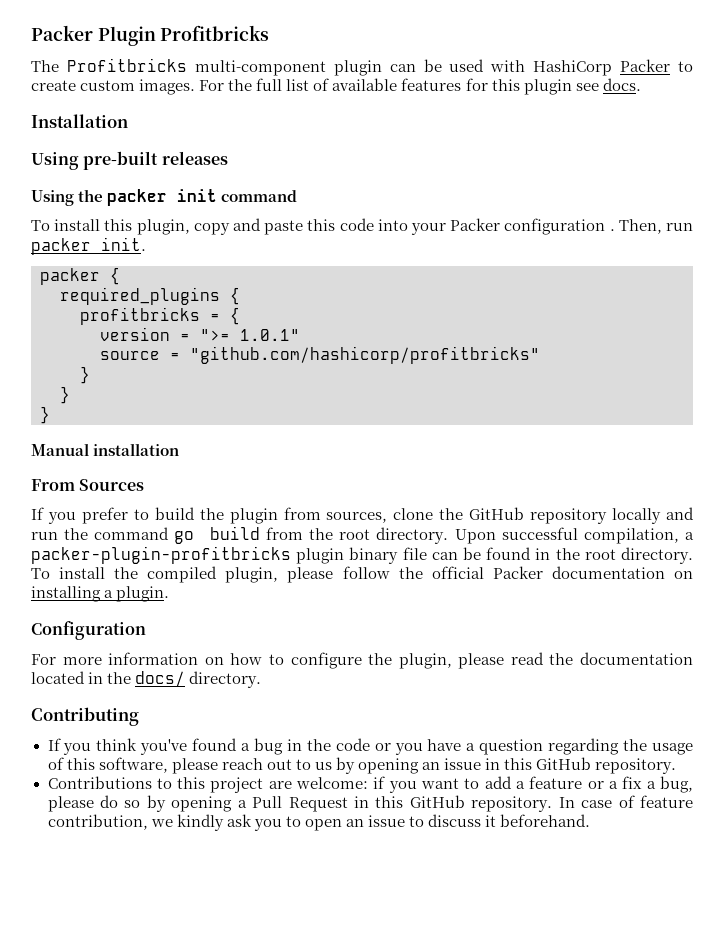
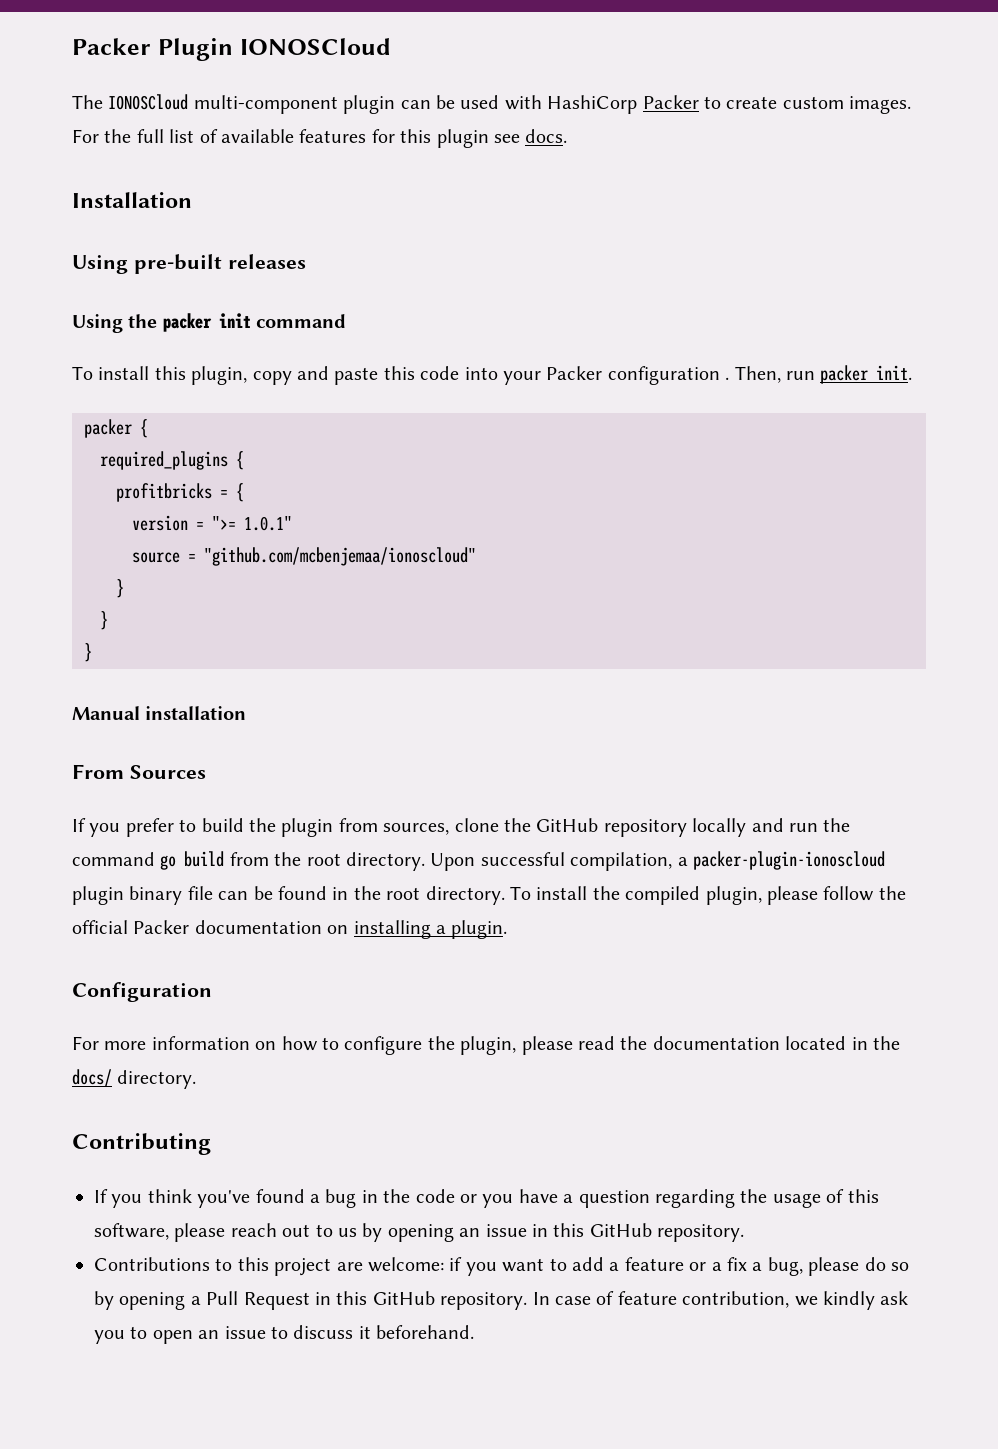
- Packer Plugin Profitbricks
+ Packer Plugin IONOSCloud
- The Profitbricks multi-component plugin can be used with HashiCorp Packer to create custom images.
+ The IONOSCloud multi-component plugin can be used with HashiCorp Packer to create custom images.
- source = "github.com/hashicorp/profitbricks"
+ source = "github.com/mcbenjemaa/ionoscloud"
- Upon successful compilation, a packer-plugin-profitbricks plugin binary file can be found in the root directory.
+ Upon successful compilation, a packer-plugin-ionoscloud plugin binary file can be found in the root directory.

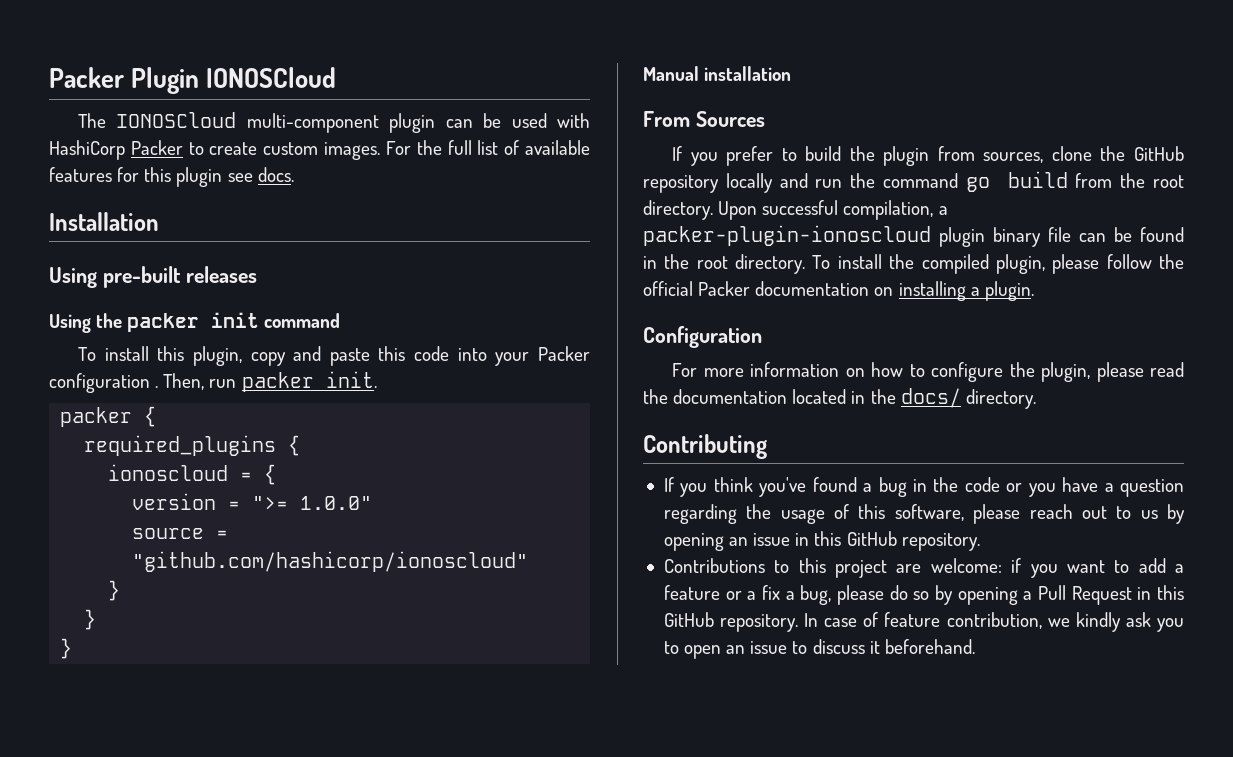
- profitbricks = {
+ ionoscloud = {
- version = ">= 1.0.1"
+ version = ">= 1.0.0"
- source = "github.com/mcbenjemaa/ionoscloud"
+ source = "github.com/hashicorp/ionoscloud"

